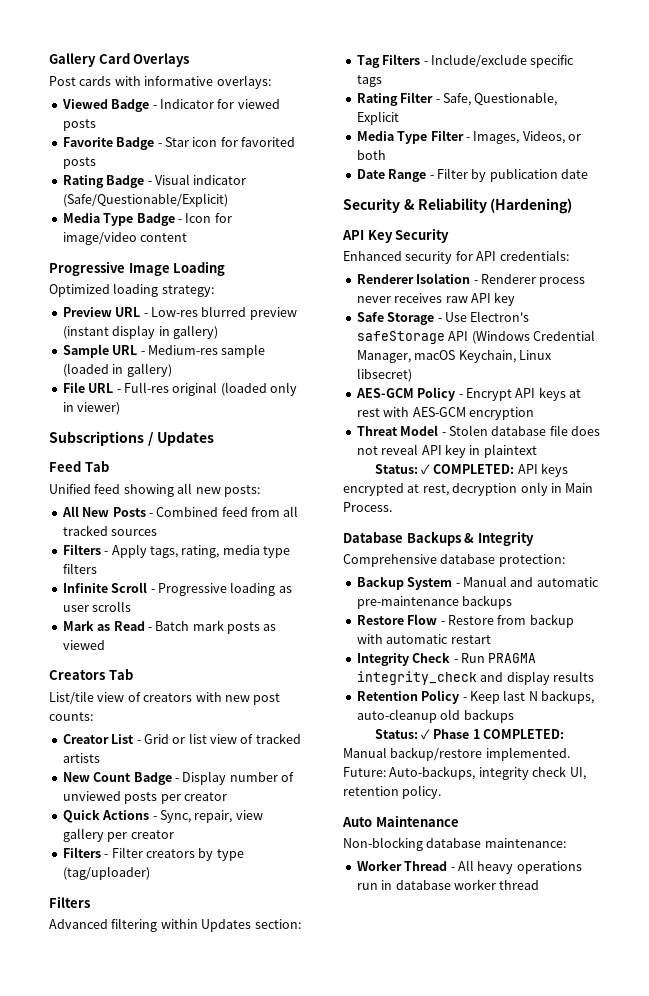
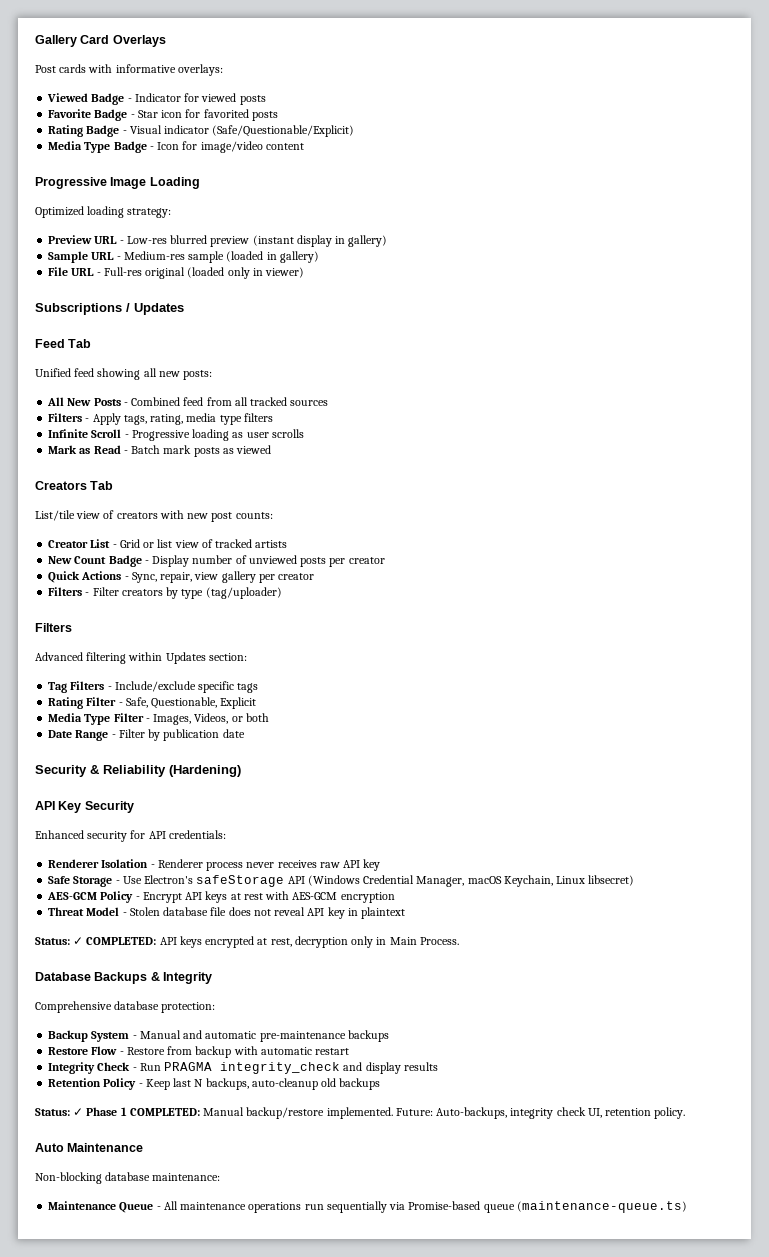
- Worker Thread - All heavy operations run in database worker thread
+ Maintenance Queue - All maintenance operations run sequentially via Promise-based queue (maintenance-queue.ts)

